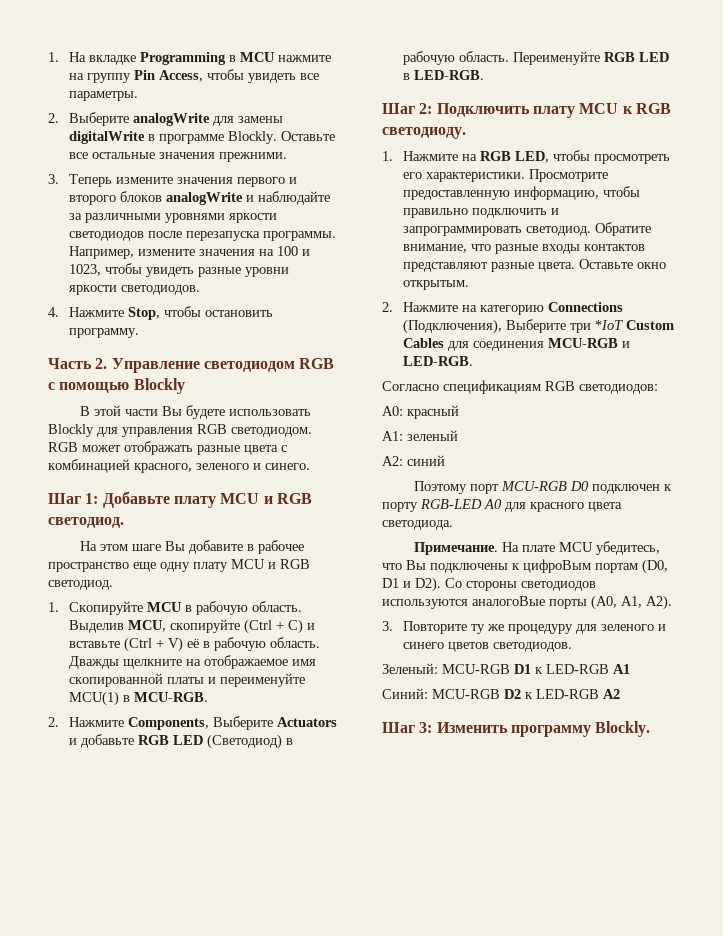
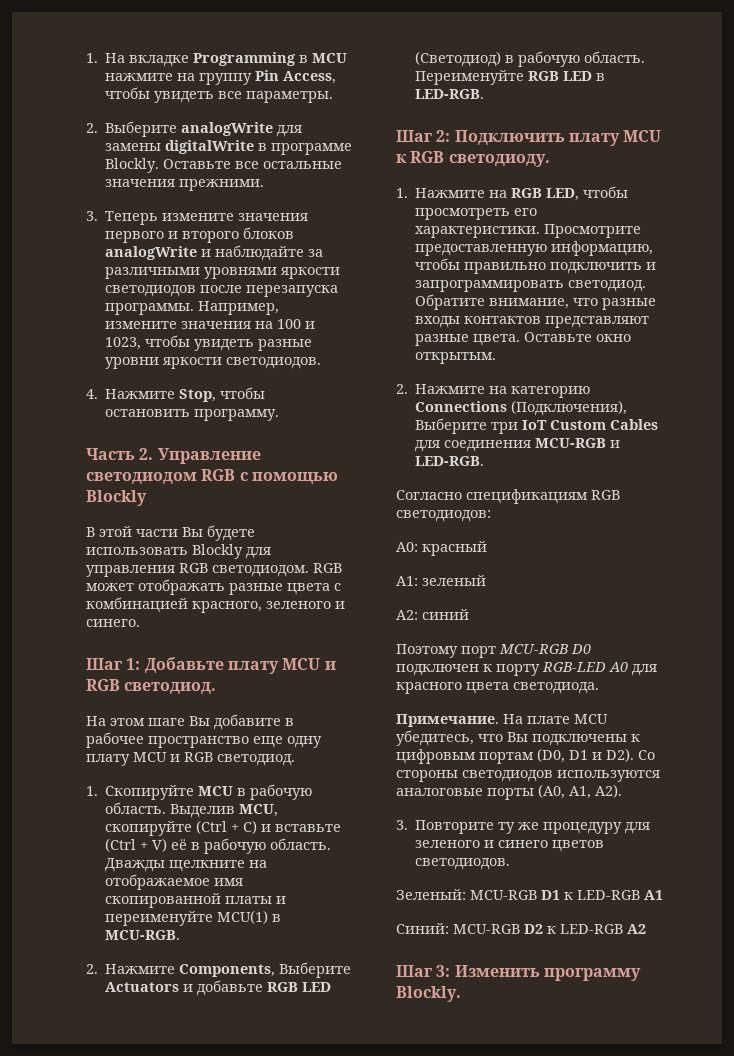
- 2. Нажмите на категорию Connections (Подключения), Выберите три *IoT Custom Cables для соединения MCU-RGB и LED-RGB.
+ 2. Нажмите на категорию Connections (Подключения), Выберите три IoT Custom Cables для соединения MCU-RGB и LED-RGB.
- На плате MCU убедитесь, что Вы подключены к цифроВым портам (D0, D1 и D2). Со стороны светодиодов используются аналогоВые порты (A0, A1, A2).
+ На плате MCU убедитесь, что Вы подключены к цифровым портам (D0, D1 и D2). Со стороны светодиодов используются аналоговые порты (A0, A1, A2).

